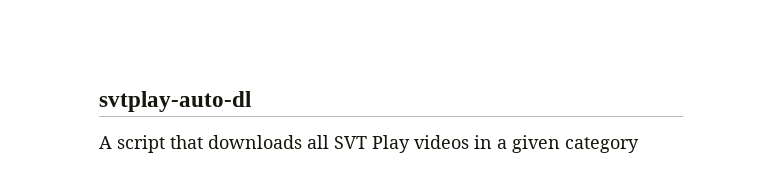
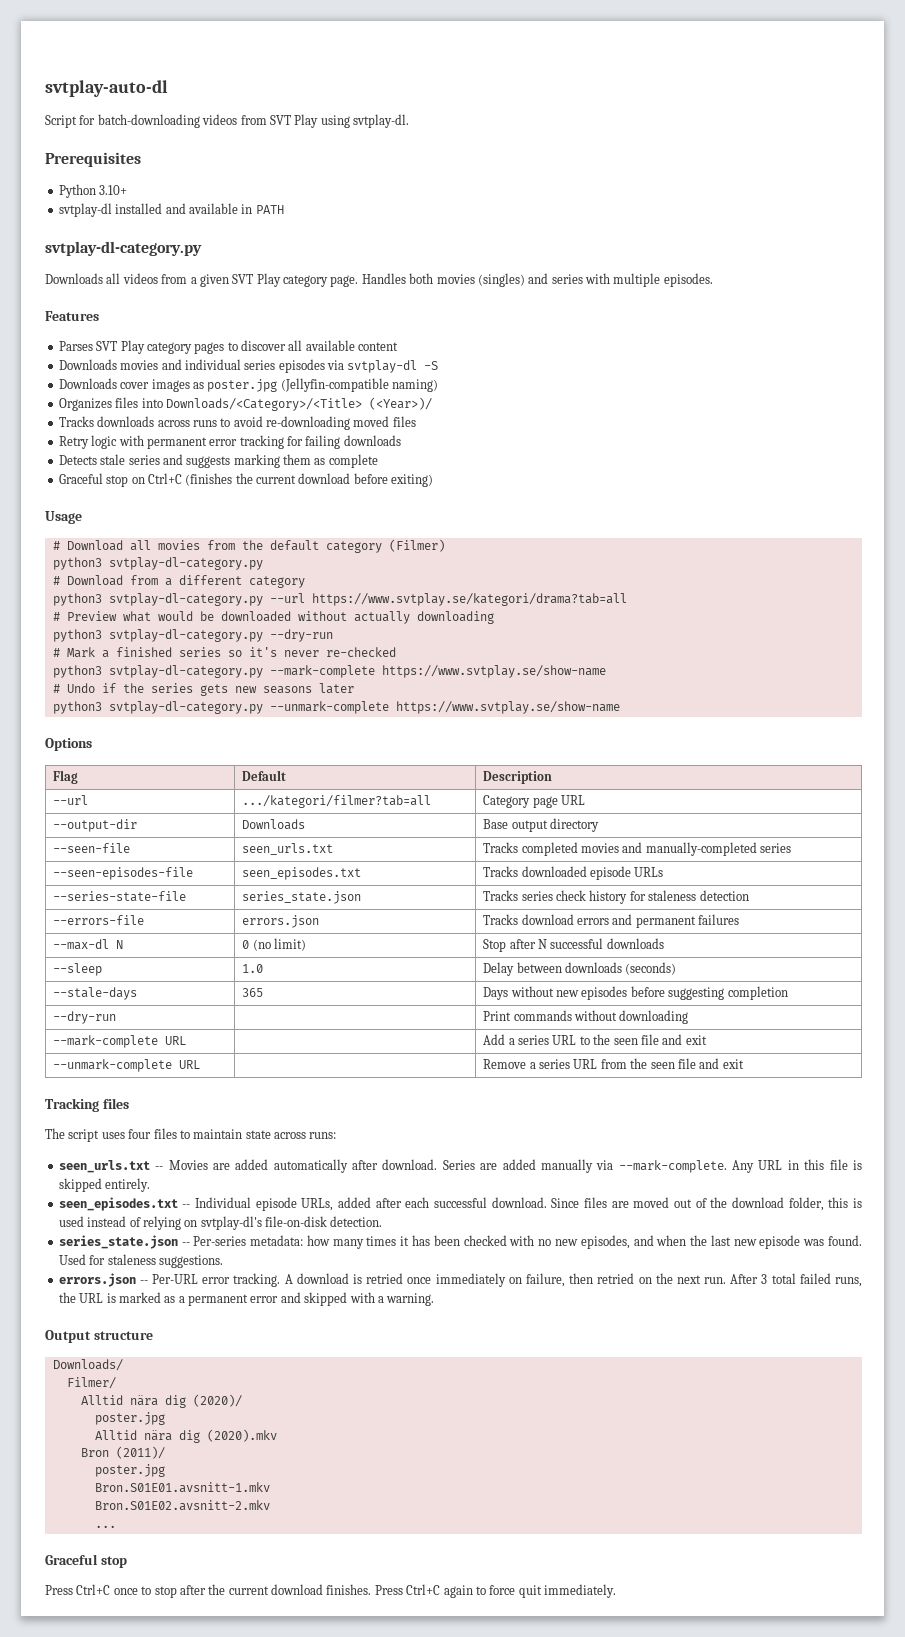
- A script that downloads all SVT Play videos in a given category
+ Script for batch-downloading videos from SVT Play using svtplay-dl.
+ Prerequisites
+ Python 3.10+
+ svtplay-dl installed and available in PATH
+ svtplay-dl-category.py
+ Downloads all videos from a given SVT Play category page. Handles both movies (singles) and series with multiple episodes.
+ Features
+ Parses SVT Play category pages to discover all available content
+ Downloads movies and individual series episodes via svtplay-dl -S
+ Downloads cover images as poster.jpg (Jellyfin-compatible naming)
+ Organizes files into Downloads/<Category>/<Title> (<Year>)/
+ Tracks downloads across runs to avoid re-downloading moved files
+ Retry logic with permanent error tracking for failing downloads
+ Detects stale series and suggests marking them as complete
+ Graceful stop on Ctrl+C (finishes the current download before exiting)
+ Usage
+ # Download all movies from the default category (Filmer)
+ python3 svtplay-dl-category.py
+ # Download from a different category
+ python3 svtplay-dl-category.py --url https://www.svtplay.se/kategori/drama?tab=all
+ # Preview what would be downloaded without actually downloading
+ python3 svtplay-dl-category.py --dry-run
+ # Mark a finished series so it's never re-checked
+ python3 svtplay-dl-category.py --mark-complete https://www.svtplay.se/show-name
+ # Undo if the series gets new seasons later
+ python3 svtplay-dl-category.py --unmark-complete https://www.svtplay.se/show-name
+ Options
+ Flag | Default | Description
+ --url | .../kategori/filmer?tab=all | Category page URL
+ --output-dir | Downloads | Base output directory
+ --seen-file | seen_urls.txt | Tracks completed movies and manually-completed series
+ --seen-episodes-file | seen_episodes.txt | Tracks downloaded episode URLs
+ --series-state-file | series_state.json | Tracks series check history for staleness detection
+ --errors-file | errors.json | Tracks download errors and permanent failures
+ --max-dl N | 0 (no limit) | Stop after N successful downloads
+ --sleep | 1.0 | Delay between downloads (seconds)
+ --stale-days | 365 | Days without new episodes before suggesting completion
+ --dry-run | | Print commands without downloading
+ --mark-complete URL | | Add a series URL to the seen file and exit
+ --unmark-complete URL | | Remove a series URL from the seen file and exit
+ Tracking files
+ The script uses four files to maintain state across runs:
+ seen_urls.txt -- Movies are added automatically after download. Series are added manually via --mark-complete. Any URL in this file is skipped entirely.
+ seen_episodes.txt -- Individual episode URLs, added after each successful download. Since files are moved out of the download folder, this is used instead of relying on svtplay-dl's file-on-disk detection.
+ series_state.json -- Per-series metadata: how many times it has been checked with no new episodes, and when the last new episode was found. Used for staleness suggestions.
+ errors.json -- Per-URL error tracking. A download is retried once immediately on failure, then retried on the next run. After 3 total failed runs, the URL is marked as a permanent error and skipped with a warning.
+ Output structure
+ Downloads/
+ Filmer/
+ Alltid nära dig (2020)/
+ poster.jpg
+ Alltid nära dig (2020).mkv
+ Bron (2011)/
+ poster.jpg
+ Bron.S01E01.avsnitt-1.mkv
+ Bron.S01E02.avsnitt-2.mkv
+ ...
+ Graceful stop
+ Press Ctrl+C once to stop after the current download finishes. Press Ctrl+C again to force quit immediately.

